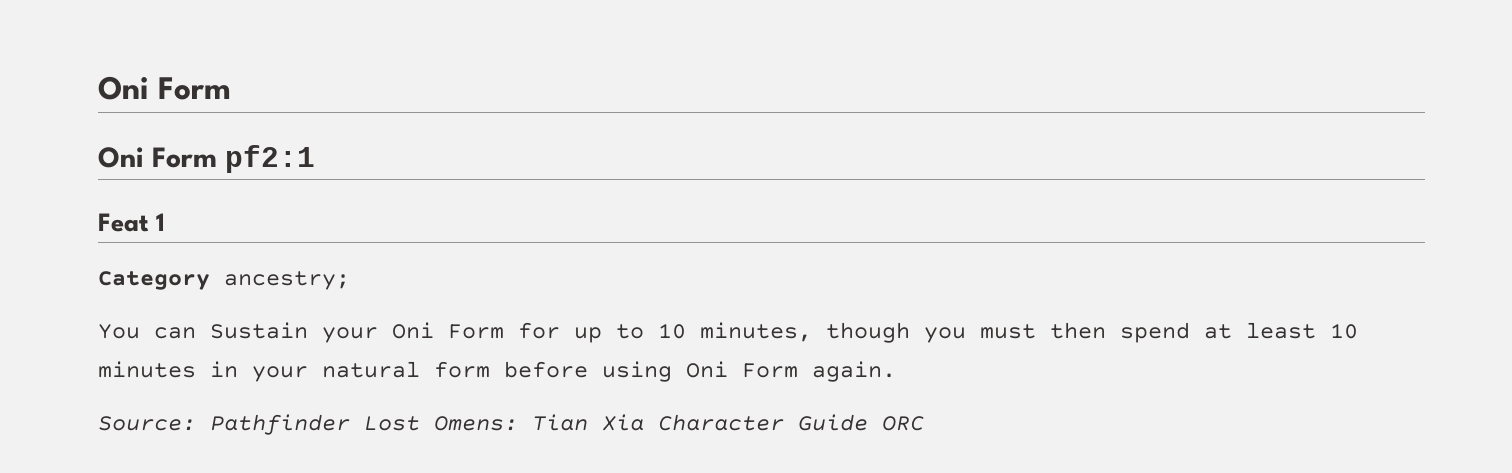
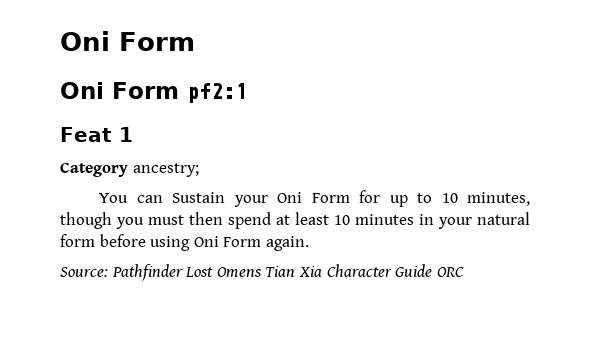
- Source: Pathfinder Lost Omens: Tian Xia Character Guide ORC
+ Source: Pathfinder Lost Omens Tian Xia Character Guide ORC

